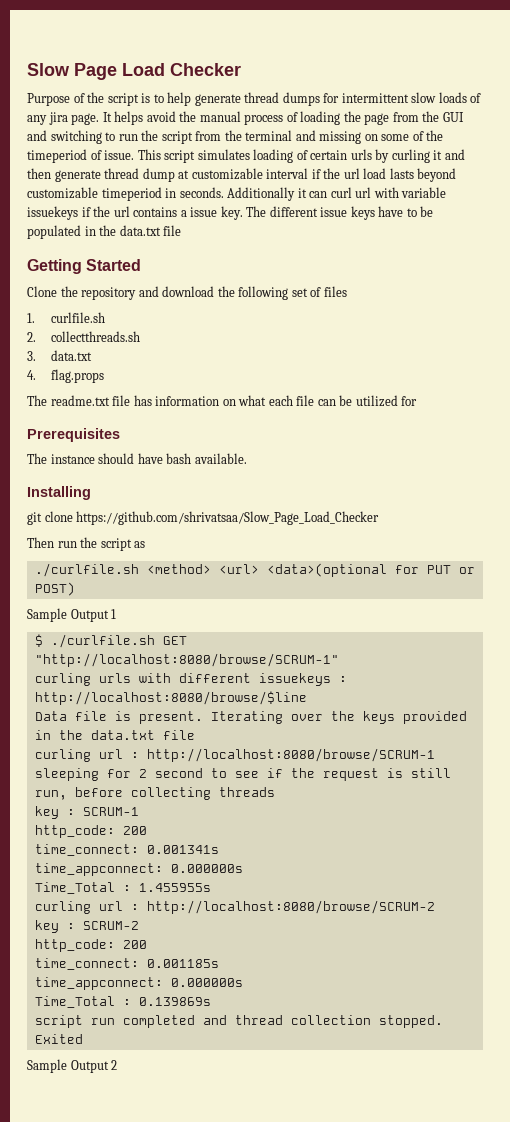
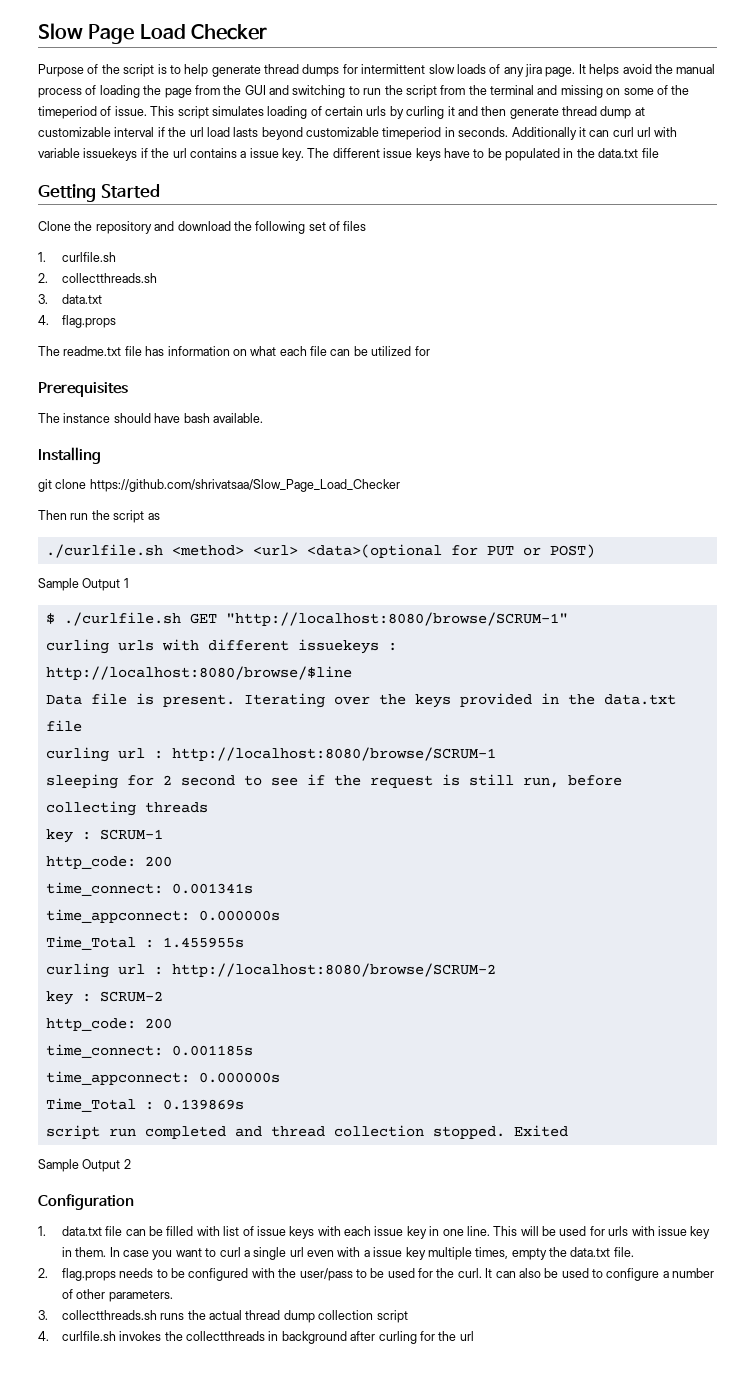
+ Configuration
+ 1. data.txt file can be filled with list of issue keys with each issue key in one line. This will be used for urls with issue key in them. In case you want to curl a single url even with a issue key multiple times, empty the data.txt file.
+ 2. flag.props needs to be configured with the user/pass to be used for the curl. It can also be used to configure a number of other parameters.
+ 3. collectthreads.sh runs the actual thread dump collection script
+ 4. curlfile.sh invokes the collectthreads in background after curling for the url

